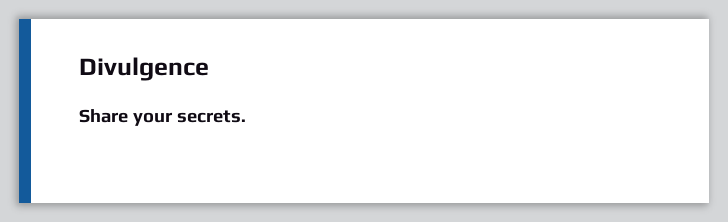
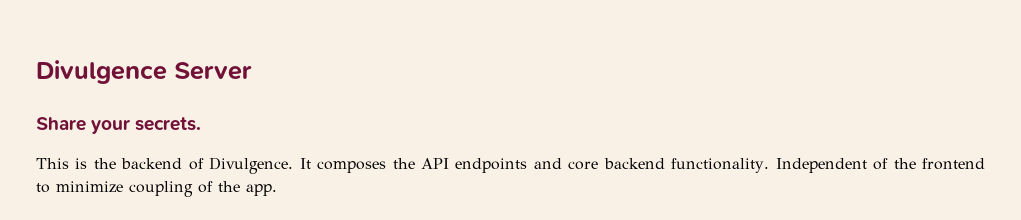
- Divulgence
+ Divulgence Server
+ This is the backend of Divulgence. It composes the API endpoints and core backend functionality. Independent of the frontend to minimize coupling of the app.

